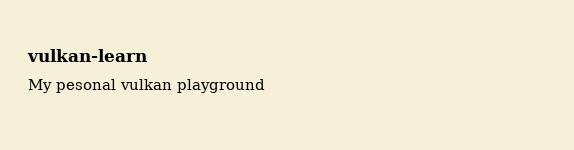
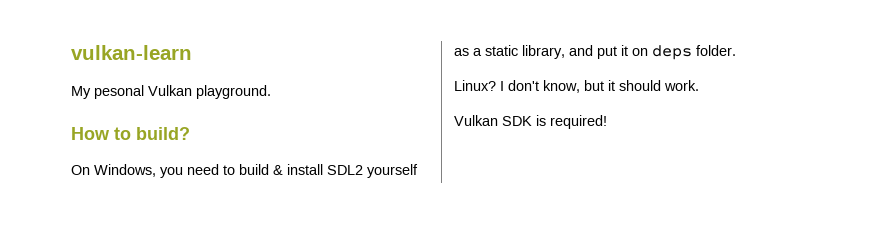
- My pesonal vulkan playground
+ My pesonal Vulkan playground.
+ How to build?
+ On Windows, you need to build & install SDL2 yourself as a static library, and put it on deps folder.
+ Linux? I don't know, but it should work.
+ Vulkan SDK is required!

